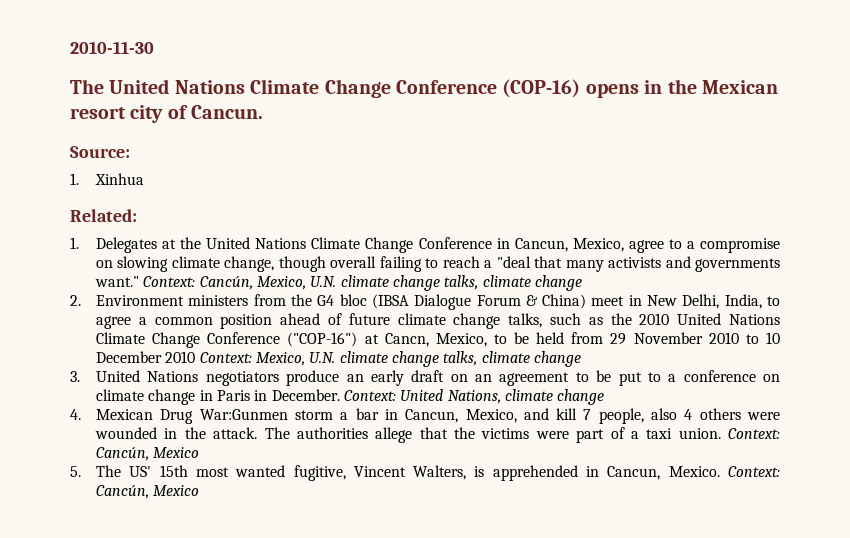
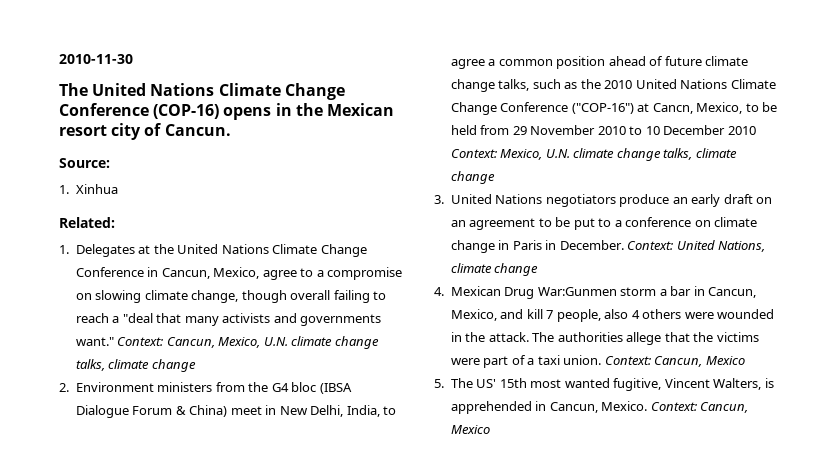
- Context: Cancún, Mexico, U.N. climate change talks, climate change
+ Context: Cancun, Mexico, U.N. climate change talks, climate change
- The authorities allege that the victims were part of a taxi union. Context: Cancún, Mexico
+ The authorities allege that the victims were part of a taxi union. Context: Cancun, Mexico
- 5. The US' 15th most wanted fugitive, Vincent Walters, is apprehended in Cancun, Mexico. Context: Cancún, Mexico
+ 5. The US' 15th most wanted fugitive, Vincent Walters, is apprehended in Cancun, Mexico. Context: Cancun, Mexico

